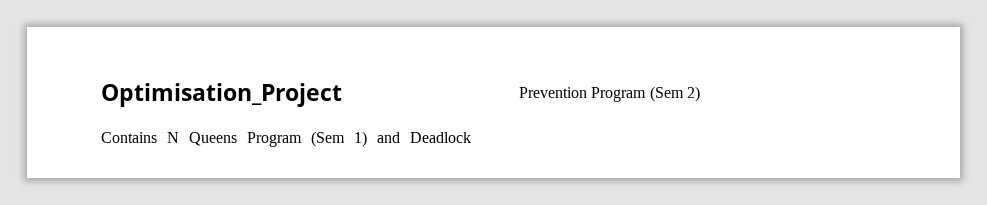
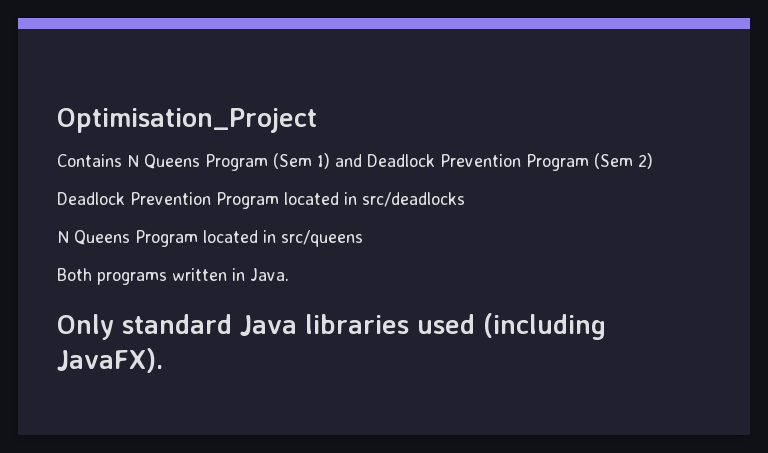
+ Deadlock Prevention Program located in src/deadlocks
+ N Queens Program located in src/queens
+ Both programs written in Java.
+ Only standard Java libraries used (including JavaFX).

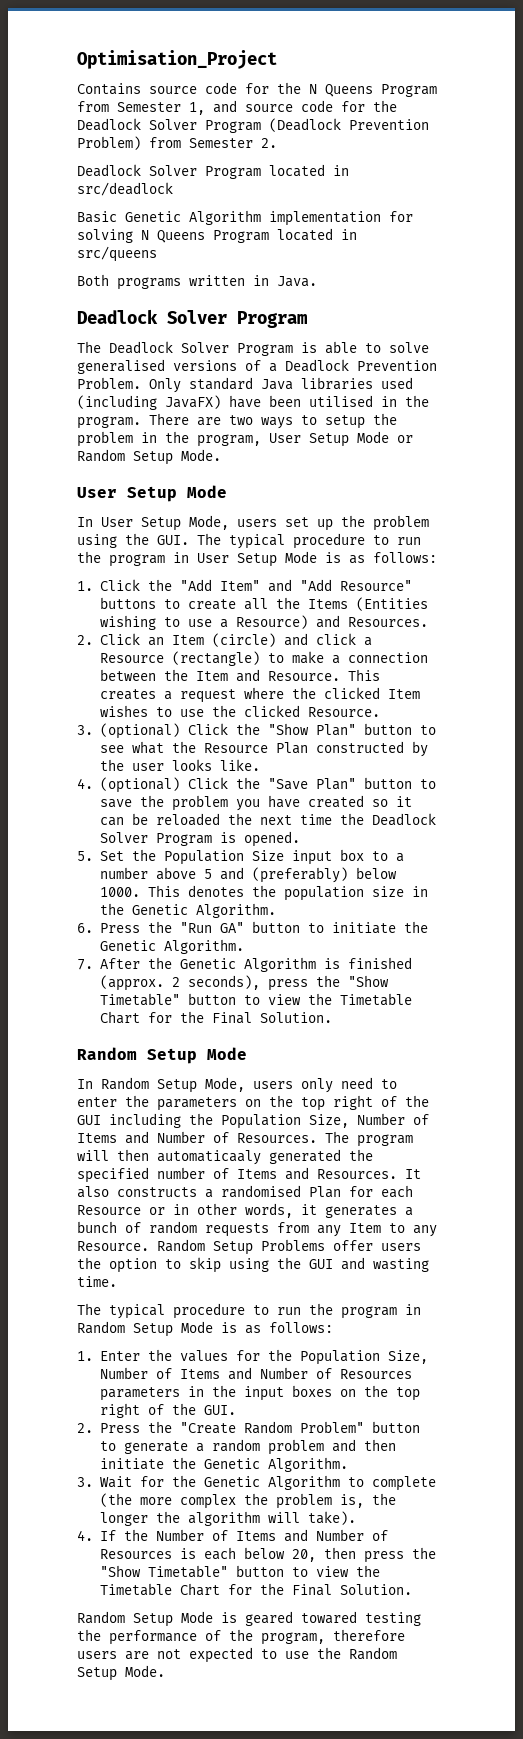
- Contains N Queens Program (Sem 1) and Deadlock Prevention Program (Sem 2)
- Deadlock Prevention Program located in src/deadlocks
- N Queens Program located in src/queens
+ Contains source code for the N Queens Program from Semester 1, and source code for the Deadlock Solver Program (Deadlock Prevention Problem) from Semester 2.
+ Deadlock Solver Program located in src/deadlock
+ Basic Genetic Algorithm implementation for solving N Queens Program located in src/queens
  Both programs written in Java.
- Only standard Java libraries used (including JavaFX).
+ Deadlock Solver Program
+ The Deadlock Solver Program is able to solve generalised versions of a Deadlock Prevention Problem. Only standard Java libraries used (including JavaFX) have been utilised in the program. There are two ways to setup the problem in the program, User Setup Mode or Random Setup Mode.
+ User Setup Mode
+ In User Setup Mode, users set up the problem using the GUI. The typical procedure to run the program in User Setup Mode is as follows:
+ 1. Click the "Add Item" and "Add Resource" buttons to create all the Items (Entities wishing to use a Resource) and Resources.
+ 2. Click an Item (circle) and click a Resource (rectangle) to make a connection between the Item and Resource. This creates a request where the clicked Item wishes to use the clicked Resource.
+ 3. (optional) Click the "Show Plan" button to see what the Resource Plan constructed by the user looks like.
+ 4. (optional) Click the "Save Plan" button to save the problem you have created so it can be reloaded the next time the Deadlock Solver Program is opened.
+ 5. Set the Population Size input box to a number above 5 and (preferably) below 1000. This denotes the population size in the Genetic Algorithm.
+ 6. Press the "Run GA" button to initiate the Genetic Algorithm.
+ 7. After the Genetic Algorithm is finished (approx. 2 seconds), press the "Show Timetable" button to view the Timetable Chart for the Final Solution.
+ Random Setup Mode
+ In Random Setup Mode, users only need to enter the parameters on the top right of the GUI including the Population Size, Number of Items and Number of Resources. The program will then automaticaaly generated the specified number of Items and Resources. It also constructs a randomised Plan for each Resource or in other words, it generates a bunch of random requests from any Item to any Resource. Random Setup Problems offer users the option to skip using the GUI and wasting time.
+ The typical procedure to run the program in Random Setup Mode is as follows:
+ 1. Enter the values for the Population Size, Number of Items and Number of Resources parameters in the input boxes on the top right of the GUI.
+ 2. Press the "Create Random Problem" button to generate a random problem and then initiate the Genetic Algorithm.
+ 3. Wait for the Genetic Algorithm to complete (the more complex the problem is, the longer the algorithm will take).
+ 4. If the Number of Items and Number of Resources is each below 20, then press the "Show Timetable" button to view the Timetable Chart for the Final Solution.
+ Random Setup Mode is geared towared testing the performance of the program, therefore users are not expected to use the Random Setup Mode.

